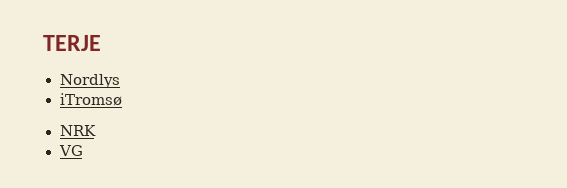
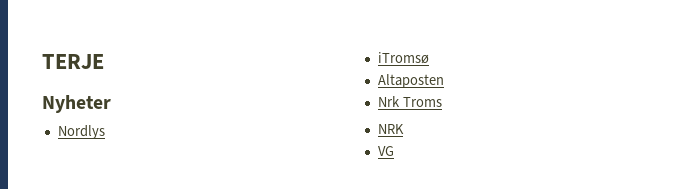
+ Nyheter
+ Altaposten
+ Nrk Troms

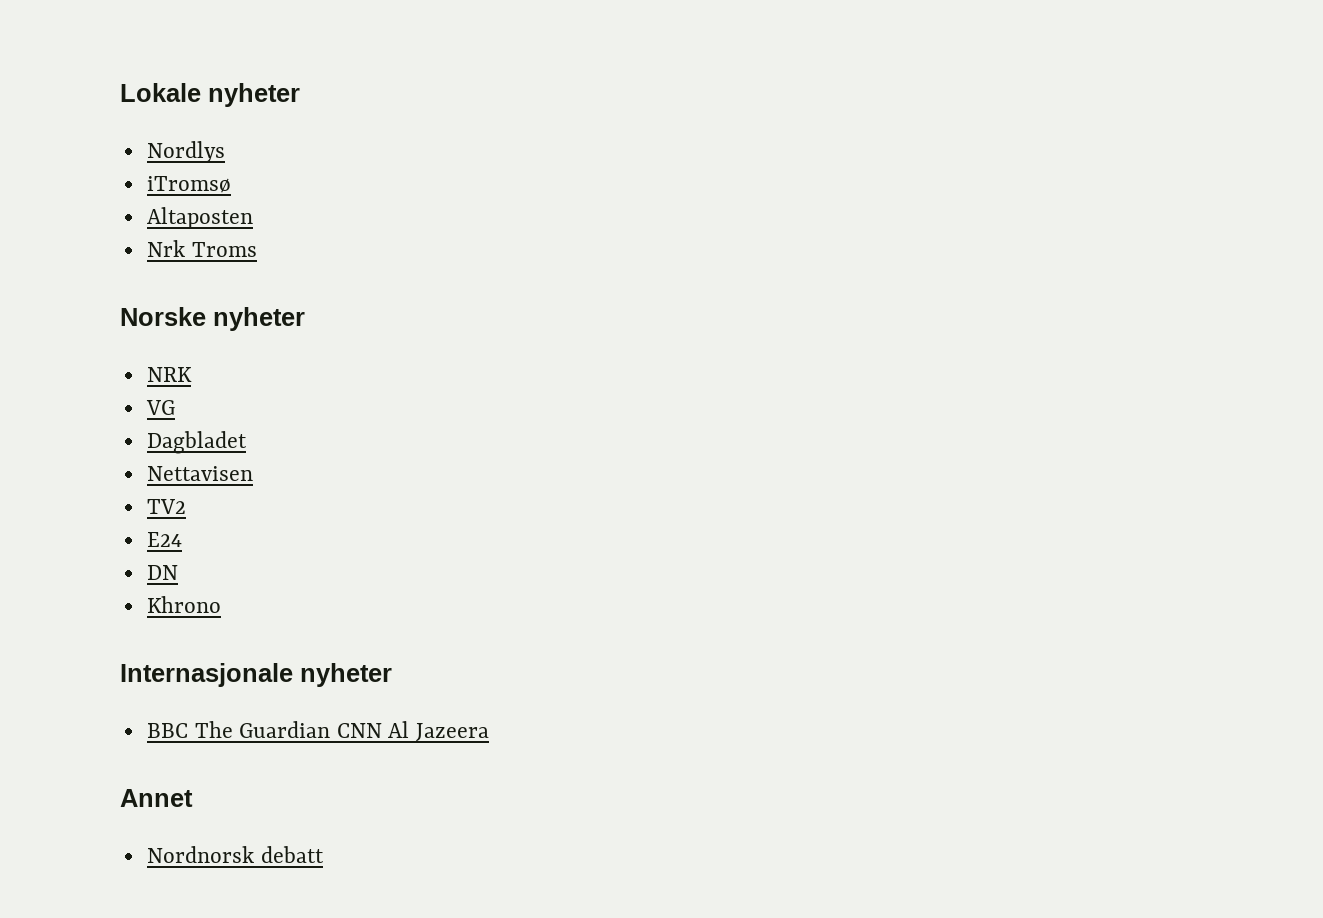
- TERJE
- Nyheter
+ Lokale nyheter
+ Norske nyheter
+ Dagbladet
+ Nettavisen
+ TV2
+ E24
+ DN
+ Khrono
+ Internasjonale nyheter
+ BBC The Guardian CNN Al Jazeera
+ Annet
+ Nordnorsk debatt

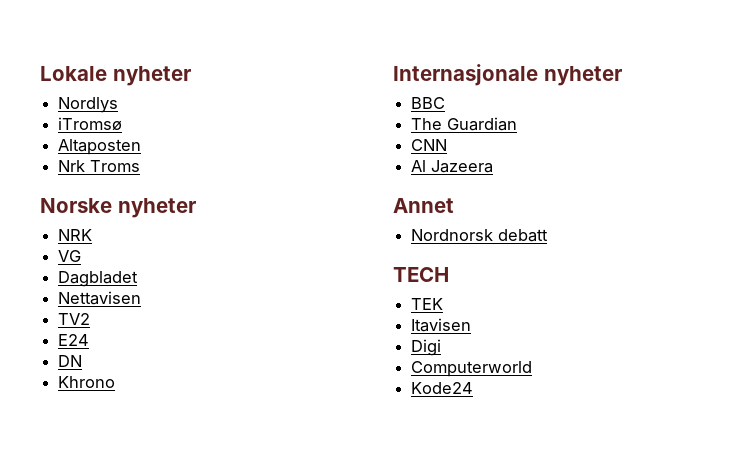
- BBC The Guardian CNN Al Jazeera
+ BBC
+ The Guardian
+ CNN
+ Al Jazeera
+ TECH
+ TEK
+ Itavisen
+ Digi
+ Computerworld
+ Kode24

